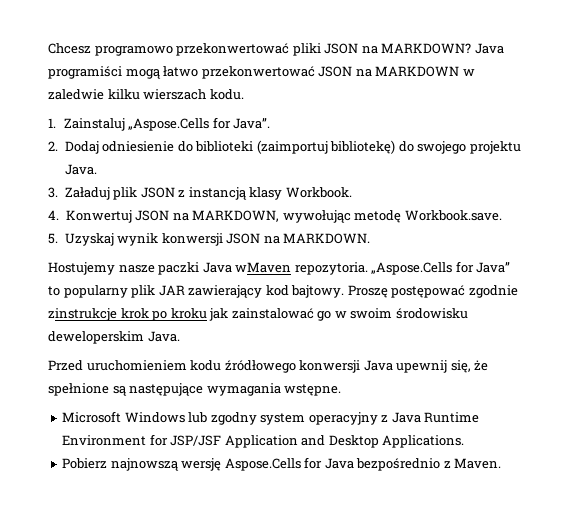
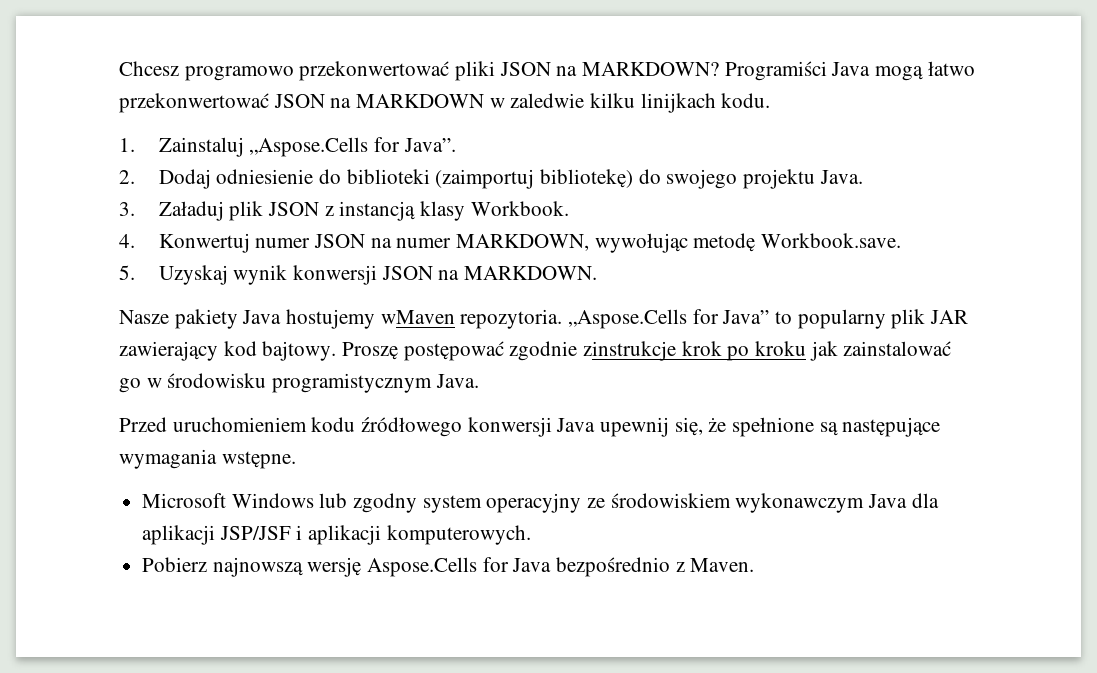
- Java programiści mogą łatwo przekonwertować JSON na MARKDOWN w zaledwie kilku wierszach kodu.
+ Programiści Java mogą łatwo przekonwertować JSON na MARKDOWN w zaledwie kilku linijkach kodu.
- 4. Konwertuj JSON na MARKDOWN, wywołując metodę Workbook.save.
+ 4. Konwertuj numer JSON na numer MARKDOWN, wywołując metodę Workbook.save.
- Hostujemy nasze paczki Java wMaven repozytoria.
+ Nasze pakiety Java hostujemy wMaven repozytoria.
- Proszę postępować zgodnie zinstrukcje krok po kroku jak zainstalować go w swoim środowisku deweloperskim Java.
+ Proszę postępować zgodnie zinstrukcje krok po kroku jak zainstalować go w środowisku programistycznym Java.
- Microsoft Windows lub zgodny system operacyjny z Java Runtime Environment for JSP/JSF Application and Desktop Applications.
+ Microsoft Windows lub zgodny system operacyjny ze środowiskiem wykonawczym Java dla aplikacji JSP/JSF i aplikacji komputerowych.

